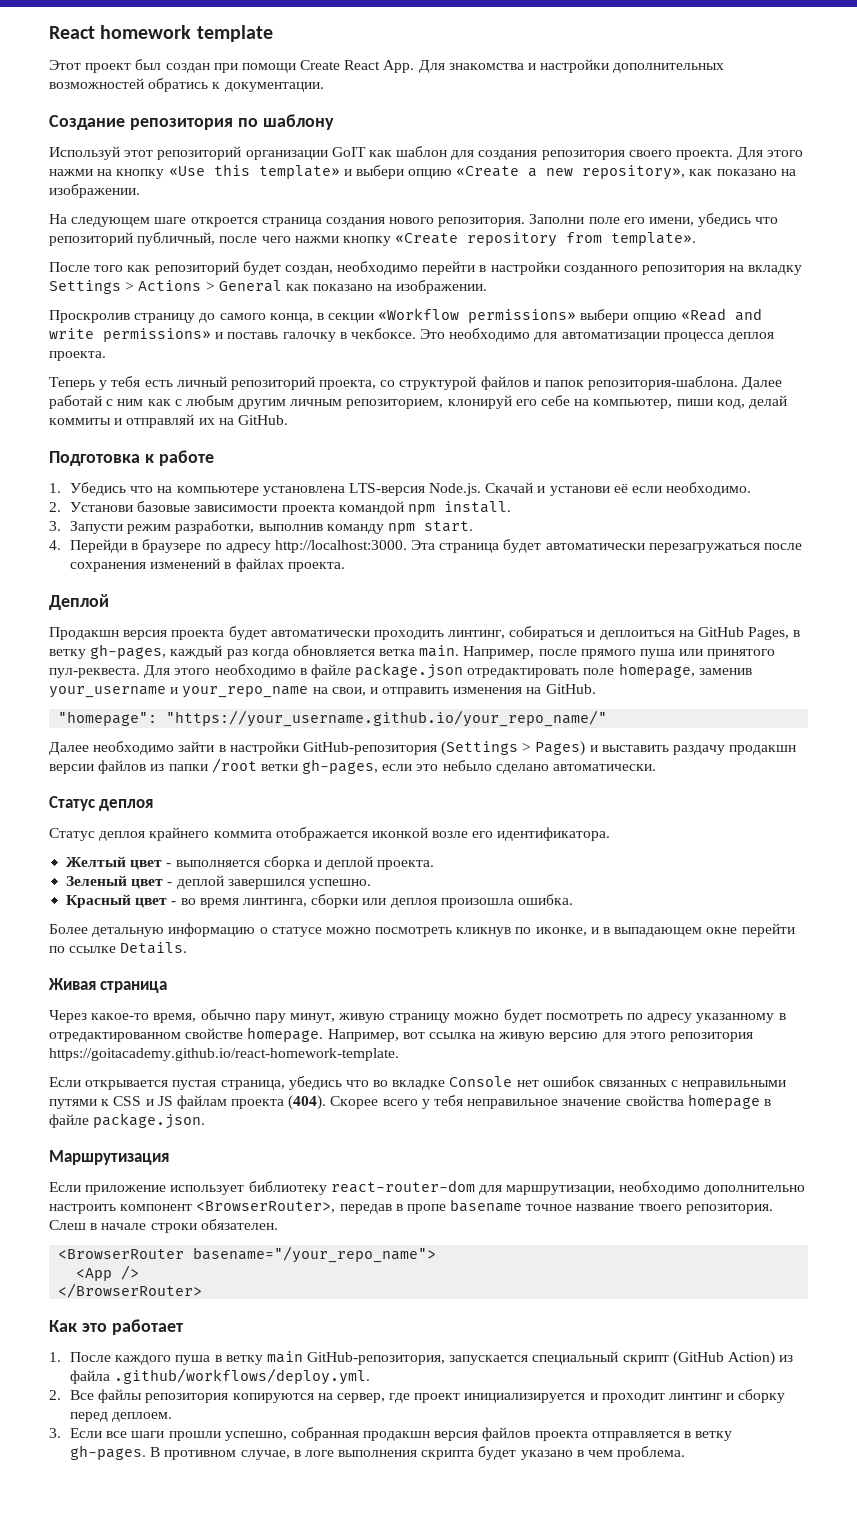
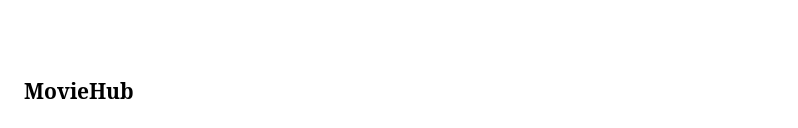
- React homework template
- Этот проект был создан при помощи Create React App. Для знакомства и настройки дополнительных возможностей обратись к документации.
- Создание репозитория по шаблону
- Используй этот репозиторий организации GoIT как шаблон для создания репозитория своего проекта. Для этого нажми на кнопку «Use this template» и выбери опцию «Create a new repository», как показано на изображении.
- На следующем шаге откроется страница создания нового репозитория. Заполни поле его имени, убедись что репозиторий публичный, после чего нажми кнопку «Create repository from template».
- После того как репозиторий будет создан, необходимо перейти в настройки созданного репозитория на вкладку Settings > Actions > General как показано на изображении.
- Проскролив страницу до самого конца, в секции «Workflow permissions» выбери опцию «Read and write permissions» и поставь галочку в чекбоксе. Это необходимо для автоматизации процесса деплоя проекта.
- Теперь у тебя есть личный репозиторий проекта, со структурой файлов и папок репозитория-шаблона. Далее работай с ним как с любым другим личным репозиторием, клонируй его себе на компьютер, пиши код, делай коммиты и отправляй их на GitHub.
- Подготовка к работе
- 1. Убедись что на компьютере установлена LTS-версия Node.js. Скачай и установи её если необходимо.
- 2. Установи базовые зависимости проекта командой npm install.
- 3. Запусти режим разработки, выполнив команду npm start.
- 4. Перейди в браузере по адресу http://localhost:3000. Эта страница будет автоматически перезагружаться после сохранения изменений в файлах проекта.
- Деплой
- Продакшн версия проекта будет автоматически проходить линтинг, собираться и деплоиться на GitHub Pages, в ветку gh-pages, каждый раз когда обновляется ветка main. Например, после прямого пуша или принятого пул-реквеста. Для этого необходимо в файле package.json отредактировать поле homepage, заменив your_username и your_repo_name на свои, и отправить изменения на GitHub.
- "homepage": "https://your_username.github.io/your_repo_name/"
- Далее необходимо зайти в настройки GitHub-репозитория (Settings > Pages) и выставить раздачу продакшн версии файлов из папки /root ветки gh-pages, если это небыло сделано автоматически.
- Статус деплоя
- Статус деплоя крайнего коммита отображается иконкой возле его идентификатора.
- Желтый цвет - выполняется сборка и деплой проекта.
- Зеленый цвет - деплой завершился успешно.
- Красный цвет - во время линтинга, сборки или деплоя произошла ошибка.
- Более детальную информацию о статусе можно посмотреть кликнув по иконке, и в выпадающем окне перейти по ссылке Details.
- Живая страница
- Через какое-то время, обычно пару минут, живую страницу можно будет посмотреть по адресу указанному в отредактированном свойстве homepage. Например, вот ссылка на живую версию для этого репозитория https://goitacademy.github.io/react-homework-template.
- Если открывается пустая страница, убедись что во вкладке Console нет ошибок связанных с неправильными путями к CSS и JS файлам проекта (404). Скорее всего у тебя неправильное значение свойства homepage в файле package.json.
- Маршрутизация
- Если приложение использует библиотеку react-router-dom для маршрутизации, необходимо дополнительно настроить компонент <BrowserRouter>, передав в пропе basename точное название твоего репозитория. Слеш в начале строки обязателен.
- <BrowserRouter basename="/your_repo_name">
- <App />
- </BrowserRouter>
- Как это работает
- 1. После каждого пуша в ветку main GitHub-репозитория, запускается специальный скрипт (GitHub Action) из файла .github/workflows/deploy.yml.
- 2. Все файлы репозитория копируются на сервер, где проект инициализируется и проходит линтинг и сборку перед деплоем.
- 3. Если все шаги прошли успешно, собранная продакшн версия файлов проекта отправляется в ветку gh-pages. В противном случае, в логе выполнения скрипта будет указано в чем проблема.
+ MovieHub

